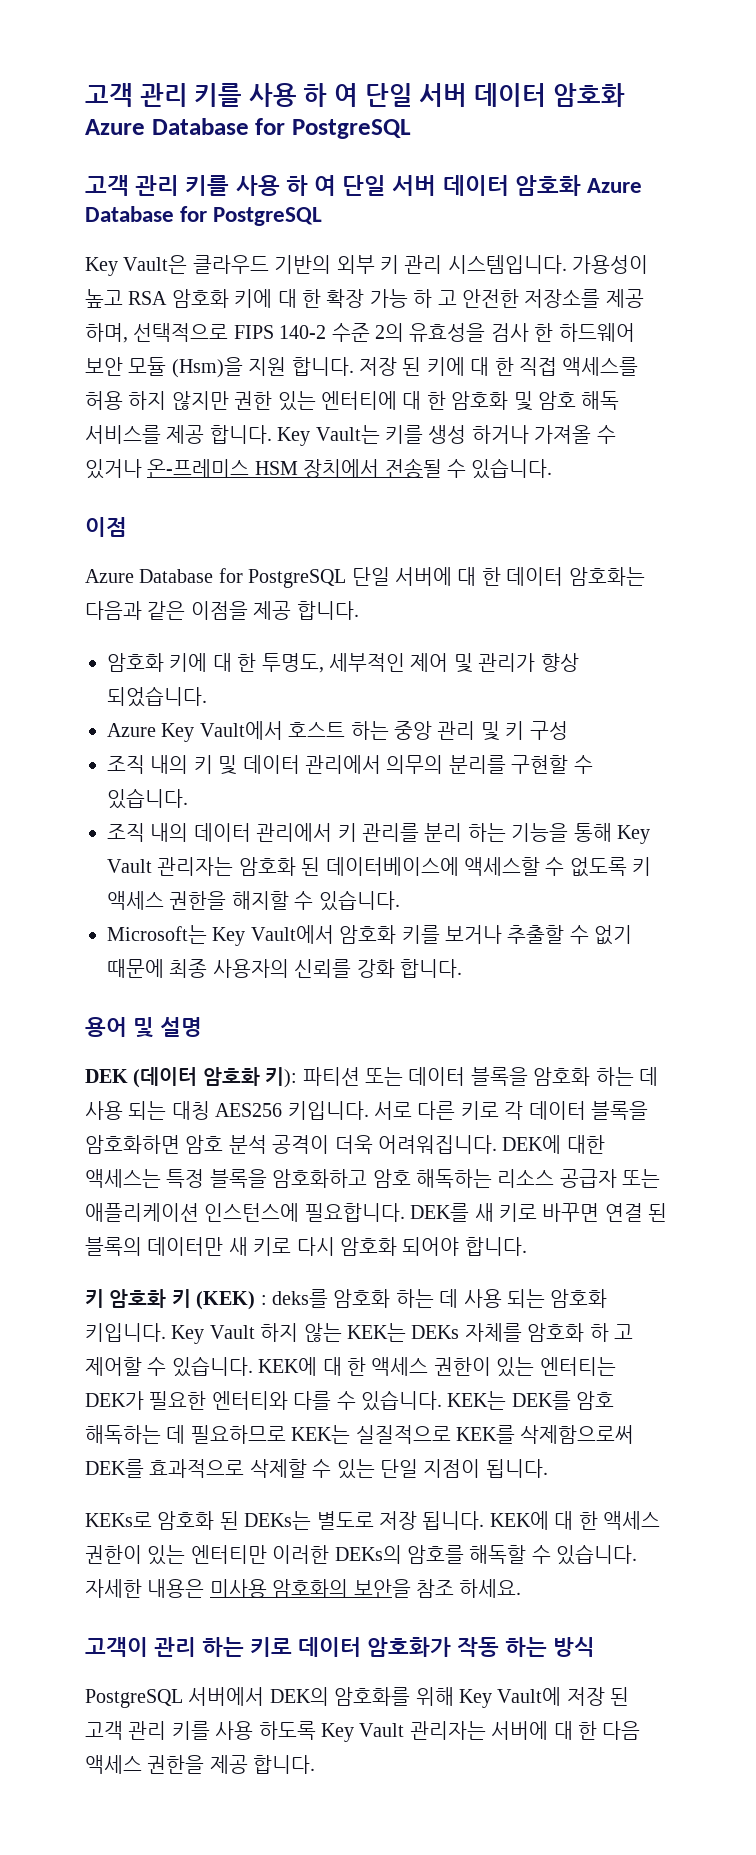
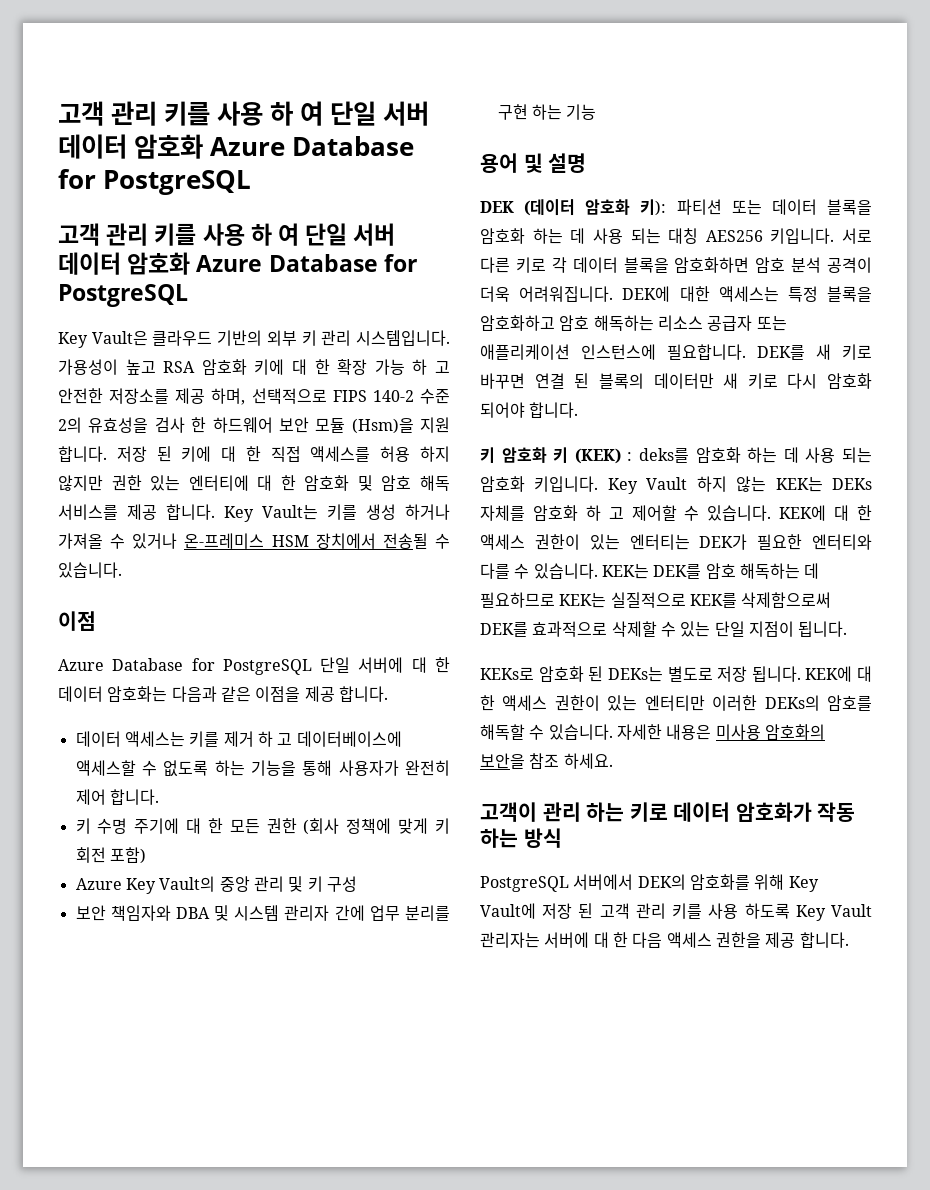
- 암호화 키에 대 한 투명도, 세부적인 제어 및 관리가 향상 되었습니다.
+ 데이터 액세스는 키를 제거 하 고 데이터베이스에 액세스할 수 없도록 하는 기능을 통해 사용자가 완전히 제어 합니다.
+ 키 수명 주기에 대 한 모든 권한 (회사 정책에 맞게 키 회전 포함)
- Azure Key Vault에서 호스트 하는 중앙 관리 및 키 구성
+ Azure Key Vault의 중앙 관리 및 키 구성
- 조직 내의 키 및 데이터 관리에서 의무의 분리를 구현할 수 있습니다.
- 조직 내의 데이터 관리에서 키 관리를 분리 하는 기능을 통해 Key Vault 관리자는 암호화 된 데이터베이스에 액세스할 수 없도록 키 액세스 권한을 해지할 수 있습니다.
- Microsoft는 Key Vault에서 암호화 키를 보거나 추출할 수 없기 때문에 최종 사용자의 신뢰를 강화 합니다.
+ 보안 책임자와 DBA 및 시스템 관리자 간에 업무 분리를 구현 하는 기능

